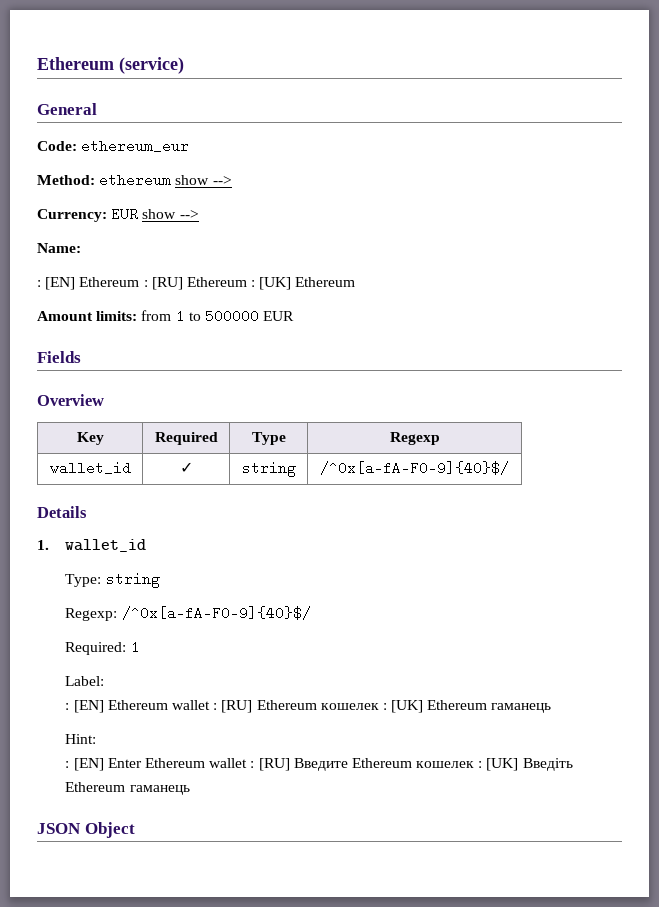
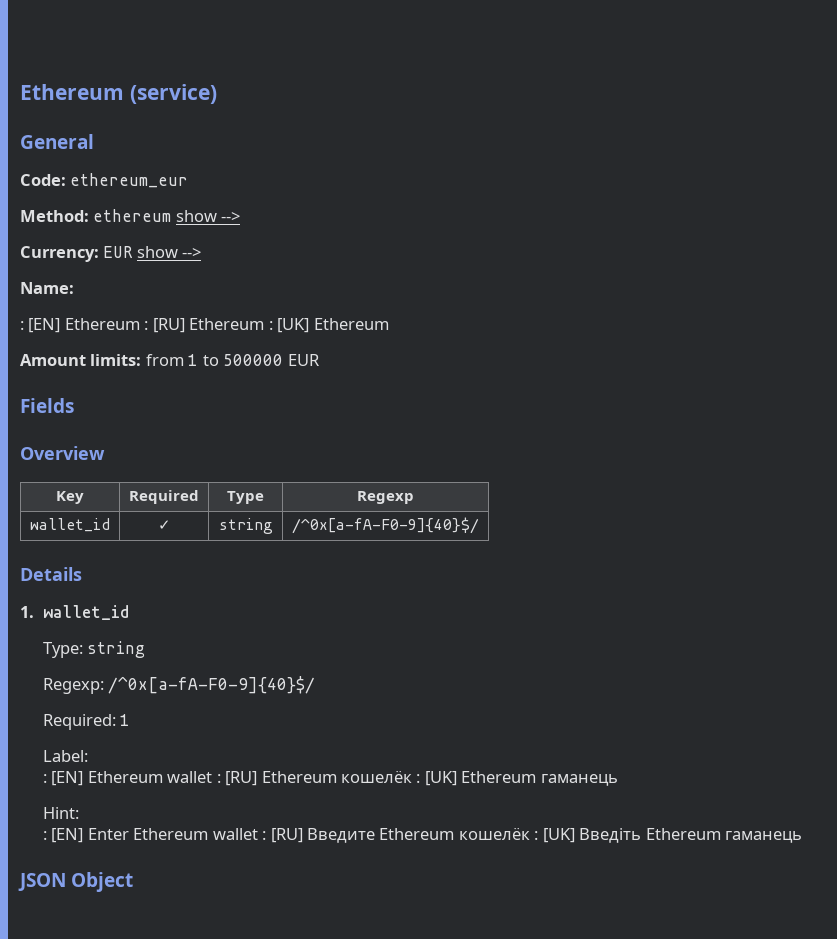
- : [EN] Ethereum wallet : [RU] Ethereum кошелек : [UK] Ethereum гаманець
+ : [EN] Ethereum wallet : [RU] Ethereum кошелёк : [UK] Ethereum гаманець
- : [EN] Enter Ethereum wallet : [RU] Введите Ethereum кошелек : [UK] Введіть Ethereum гаманець
+ : [EN] Enter Ethereum wallet : [RU] Введите Ethereum кошелёк : [UK] Введіть Ethereum гаманець

